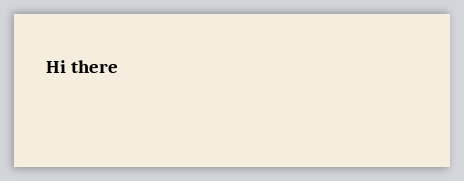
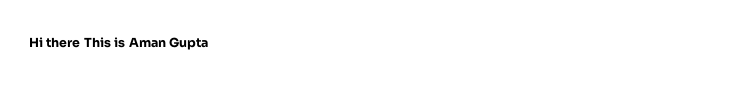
- Hi there
+ Hi there This is Aman Gupta

